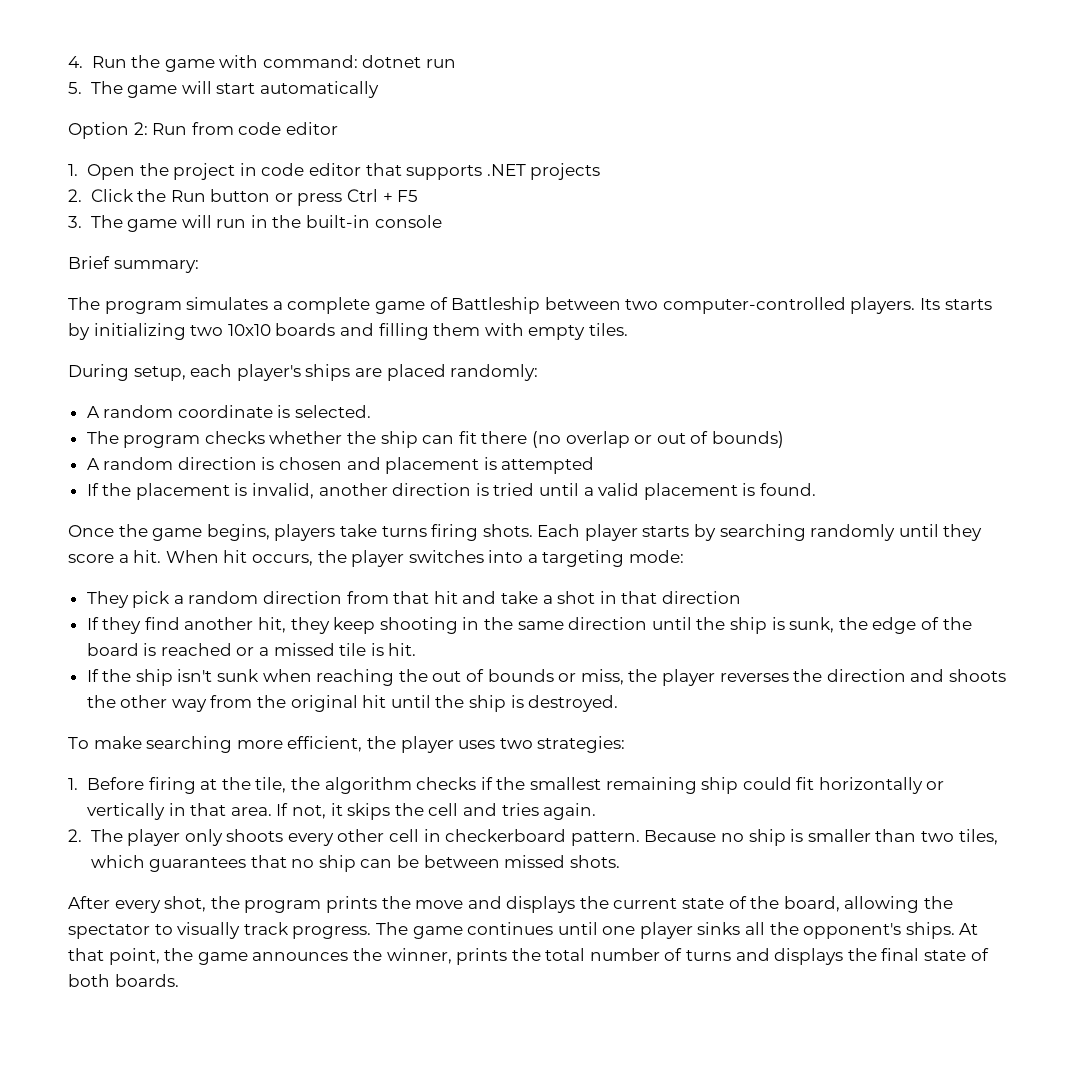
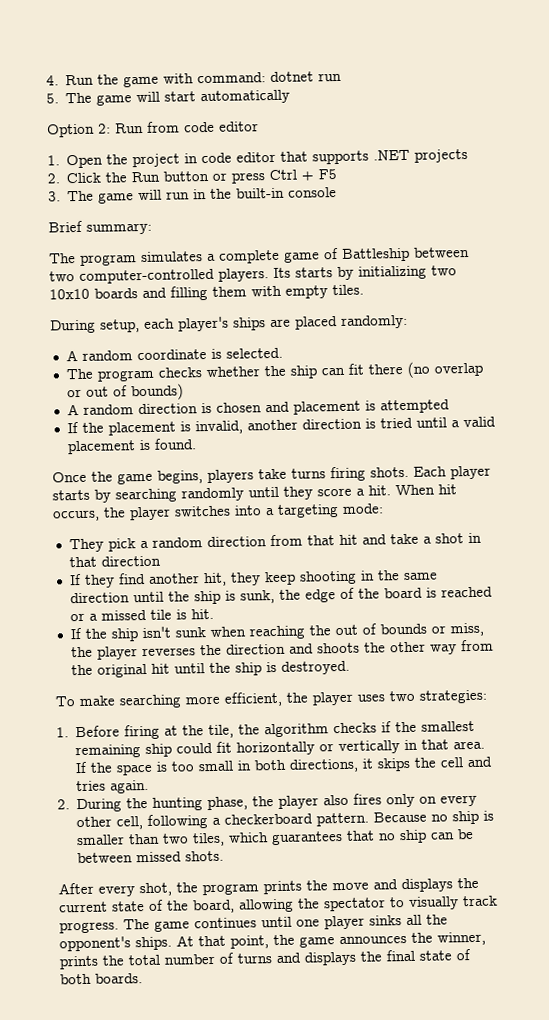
- If not, it skips the cell and tries again.
+ If the space is too small in both directions, it skips the cell and tries again.
- 2. The player only shoots every other cell in checkerboard pattern.
+ 2. During the hunting phase, the player also fires only on every other cell, following a checkerboard pattern.

